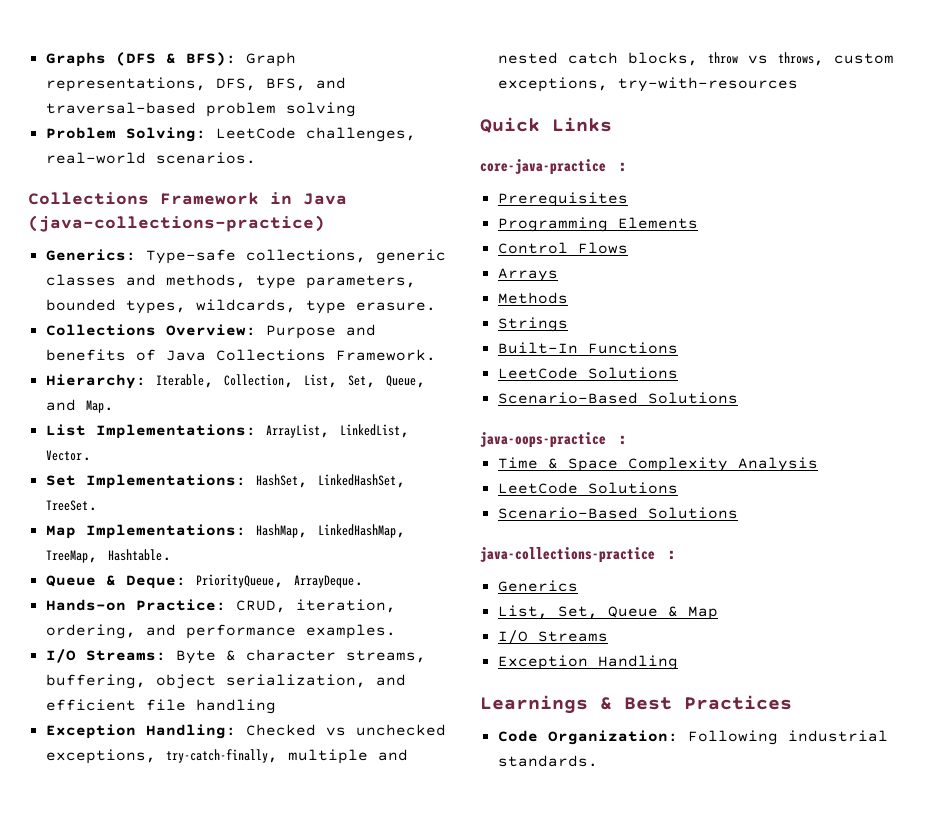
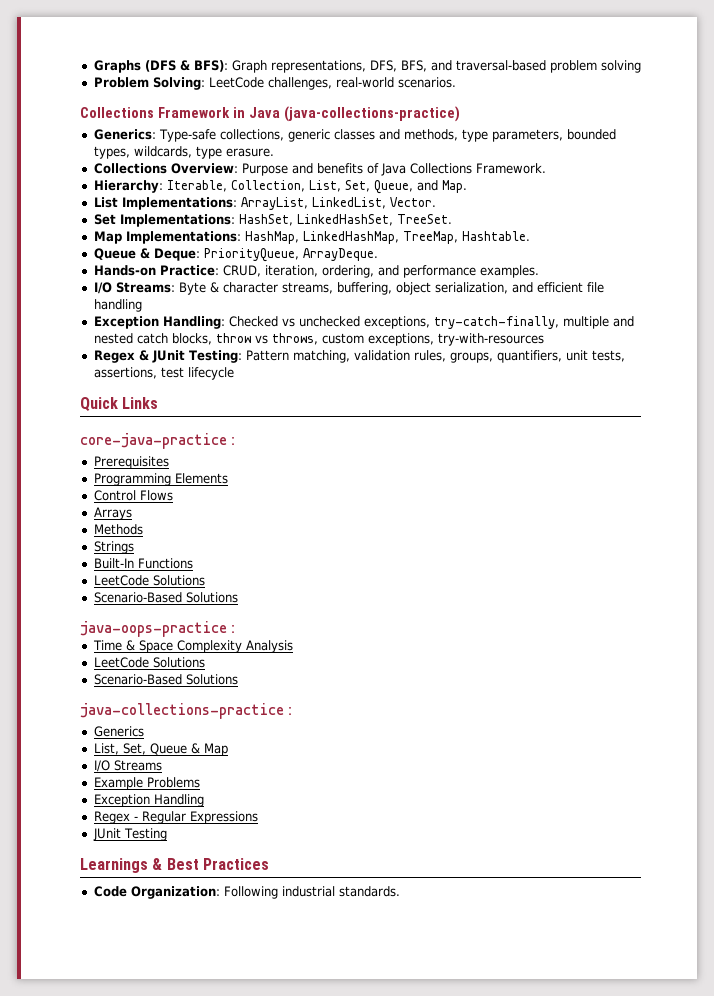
+ Regex & JUnit Testing: Pattern matching, validation rules, groups, quantifiers, unit tests, assertions, test lifecycle
+ Example Problems
+ Regex - Regular Expressions
+ JUnit Testing

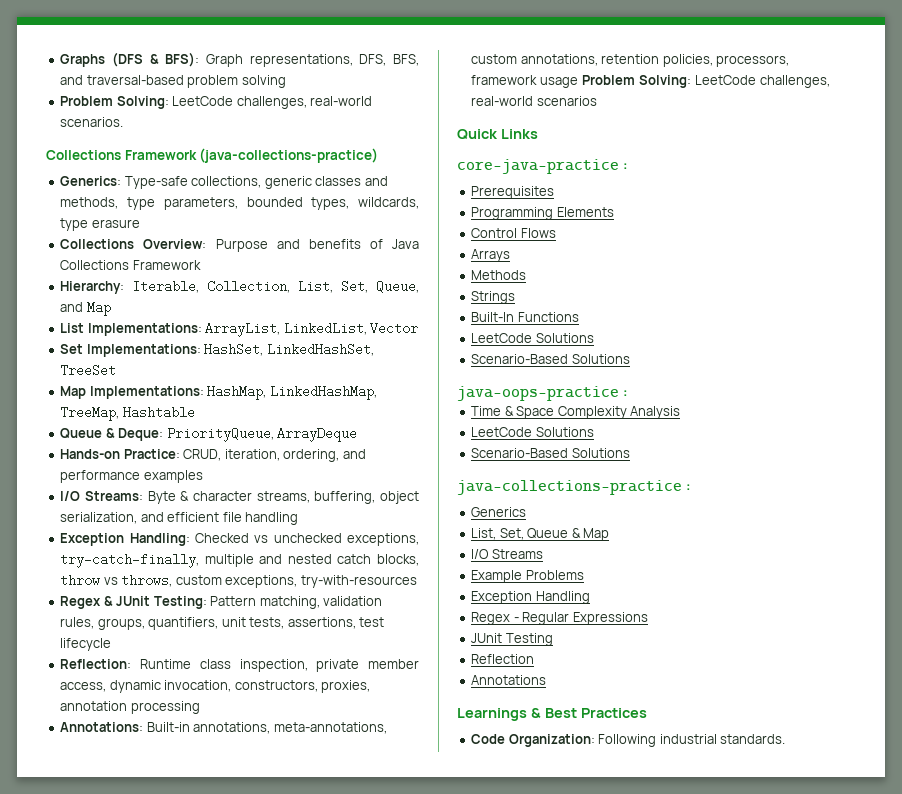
- Collections Framework in Java (java-collections-practice)
+ Collections Framework (java-collections-practice)
- Generics: Type-safe collections, generic classes and methods, type parameters, bounded types, wildcards, type erasure.
+ Generics: Type-safe collections, generic classes and methods, type parameters, bounded types, wildcards, type erasure
- Collections Overview: Purpose and benefits of Java Collections Framework.
+ Collections Overview: Purpose and benefits of Java Collections Framework
- Hierarchy: Iterable, Collection, List, Set, Queue, and Map.
+ Hierarchy: Iterable, Collection, List, Set, Queue, and Map
- List Implementations: ArrayList, LinkedList, Vector.
+ List Implementations: ArrayList, LinkedList, Vector
- Set Implementations: HashSet, LinkedHashSet, TreeSet.
+ Set Implementations: HashSet, LinkedHashSet, TreeSet
- Map Implementations: HashMap, LinkedHashMap, TreeMap, Hashtable.
+ Map Implementations: HashMap, LinkedHashMap, TreeMap, Hashtable
- Queue & Deque: PriorityQueue, ArrayDeque.
+ Queue & Deque: PriorityQueue, ArrayDeque
- Hands-on Practice: CRUD, iteration, ordering, and performance examples.
+ Hands-on Practice: CRUD, iteration, ordering, and performance examples
+ Reflection: Runtime class inspection, private member access, dynamic invocation, constructors, proxies, annotation processing
+ Annotations: Built-in annotations, meta-annotations, custom annotations, retention policies, processors, framework usage Problem Solving: LeetCode challenges, real-world scenarios
+ Reflection
+ Annotations

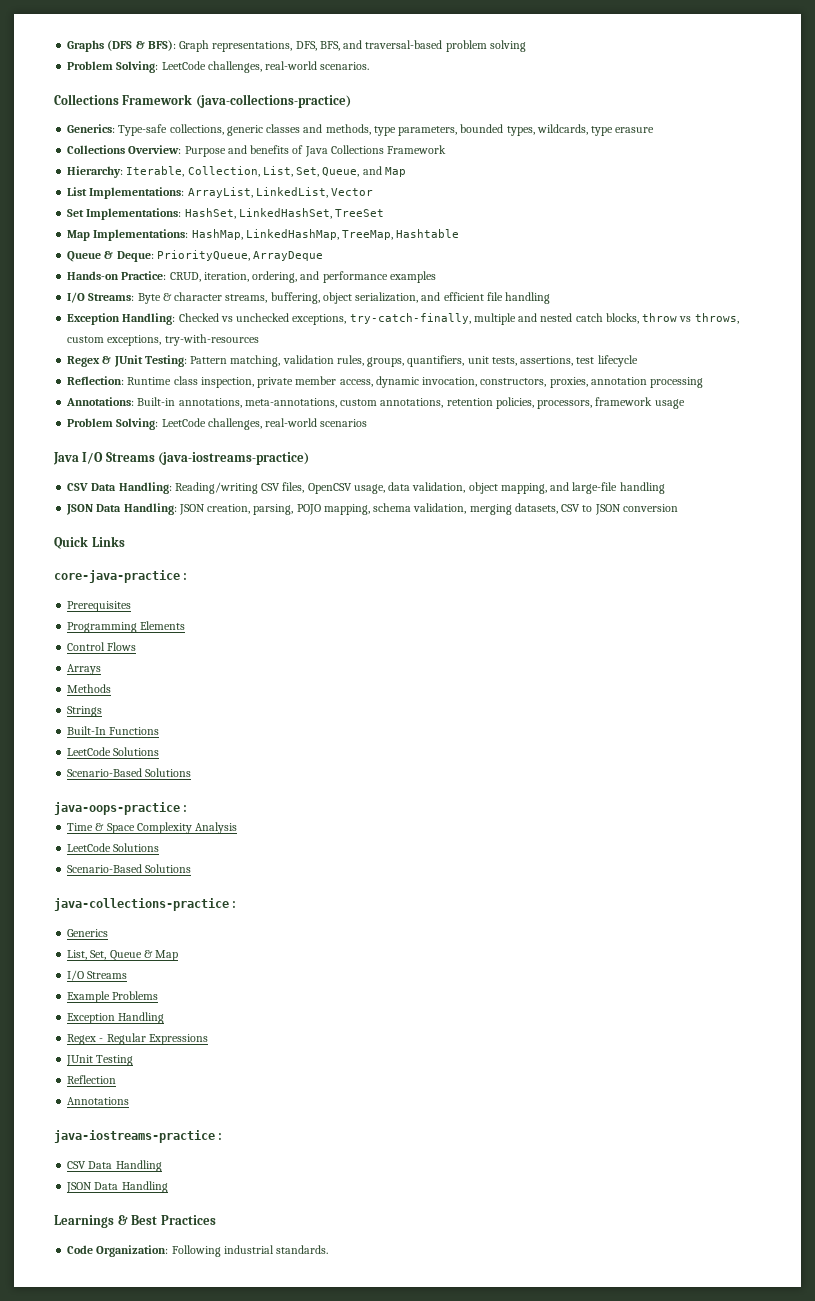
- Annotations: Built-in annotations, meta-annotations, custom annotations, retention policies, processors, framework usage Problem Solving: LeetCode challenges, real-world scenarios
+ Annotations: Built-in annotations, meta-annotations, custom annotations, retention policies, processors, framework usage
+ Problem Solving: LeetCode challenges, real-world scenarios
+ Java I/O Streams (java-iostreams-practice)
+ CSV Data Handling: Reading/writing CSV files, OpenCSV usage, data validation, object mapping, and large-file handling
+ JSON Data Handling: JSON creation, parsing, POJO mapping, schema validation, merging datasets, CSV to JSON conversion
+ java-iostreams-practice :
+ CSV Data Handling
+ JSON Data Handling

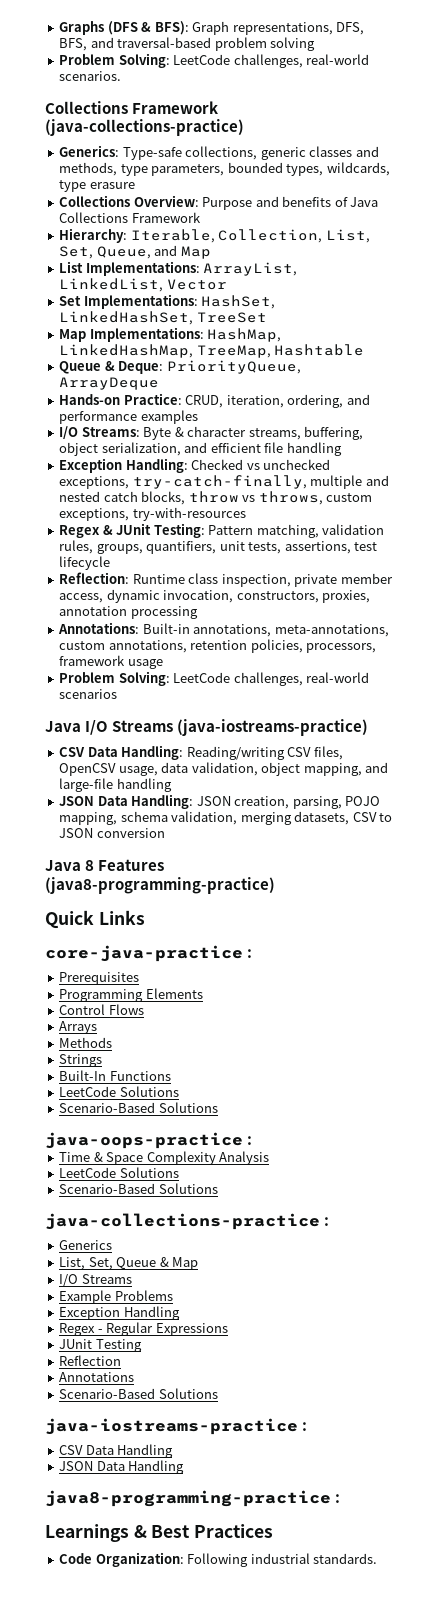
+ Java 8 Features (java8-programming-practice)
  Annotations
+ Scenario-Based Solutions
+ java8-programming-practice :

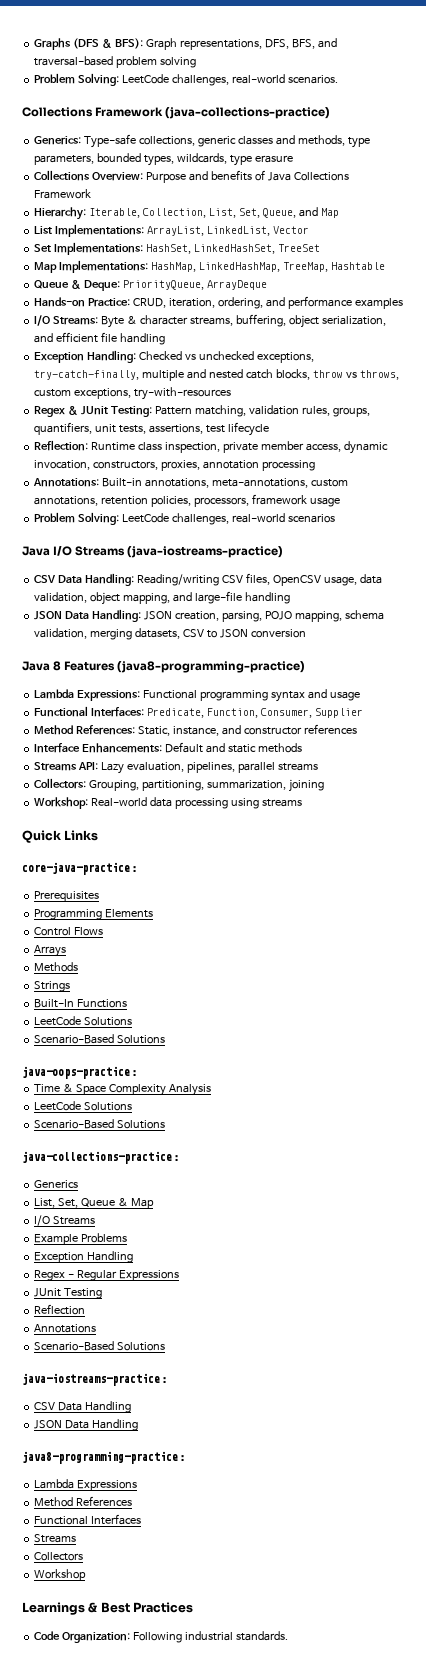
+ Lambda Expressions: Functional programming syntax and usage
+ Functional Interfaces: Predicate, Function, Consumer, Supplier
+ Method References: Static, instance, and constructor references
+ Interface Enhancements: Default and static methods
+ Streams API: Lazy evaluation, pipelines, parallel streams
+ Collectors: Grouping, partitioning, summarization, joining
+ Workshop: Real-world data processing using streams
+ Lambda Expressions
+ Method References
+ Functional Interfaces
+ Streams
+ Collectors
+ Workshop

